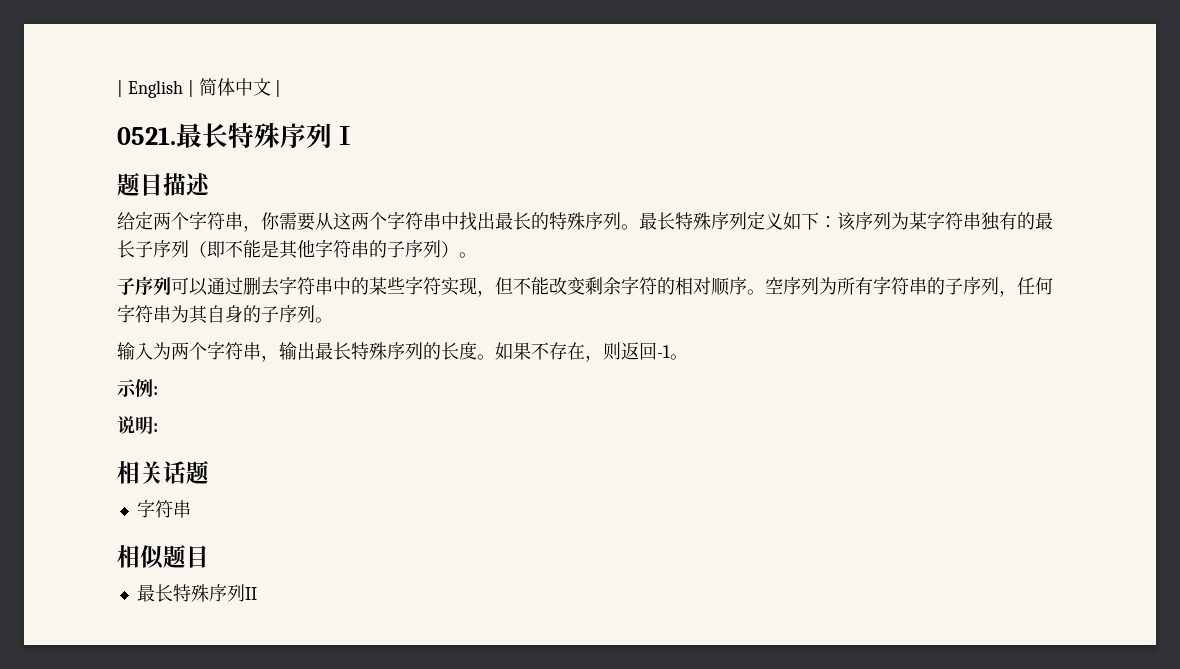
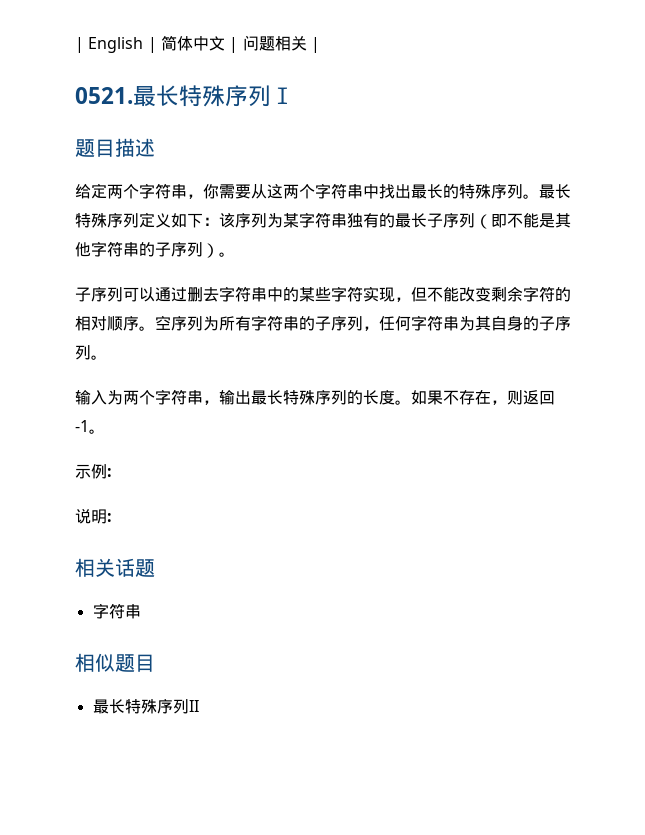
- | English | 简体中文 |
+ | English | 简体中文 | 问题相关 |

